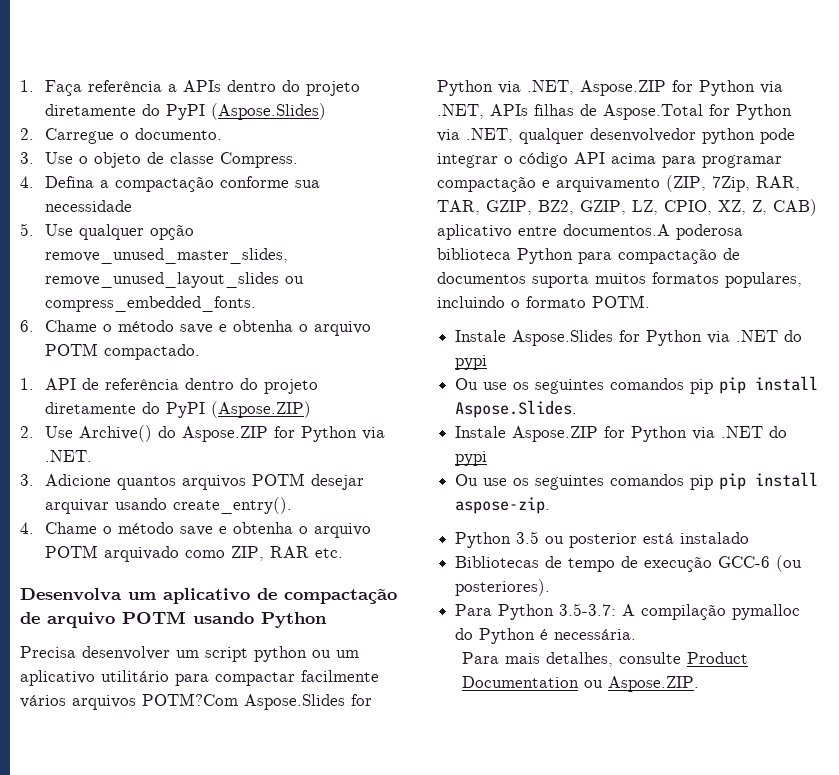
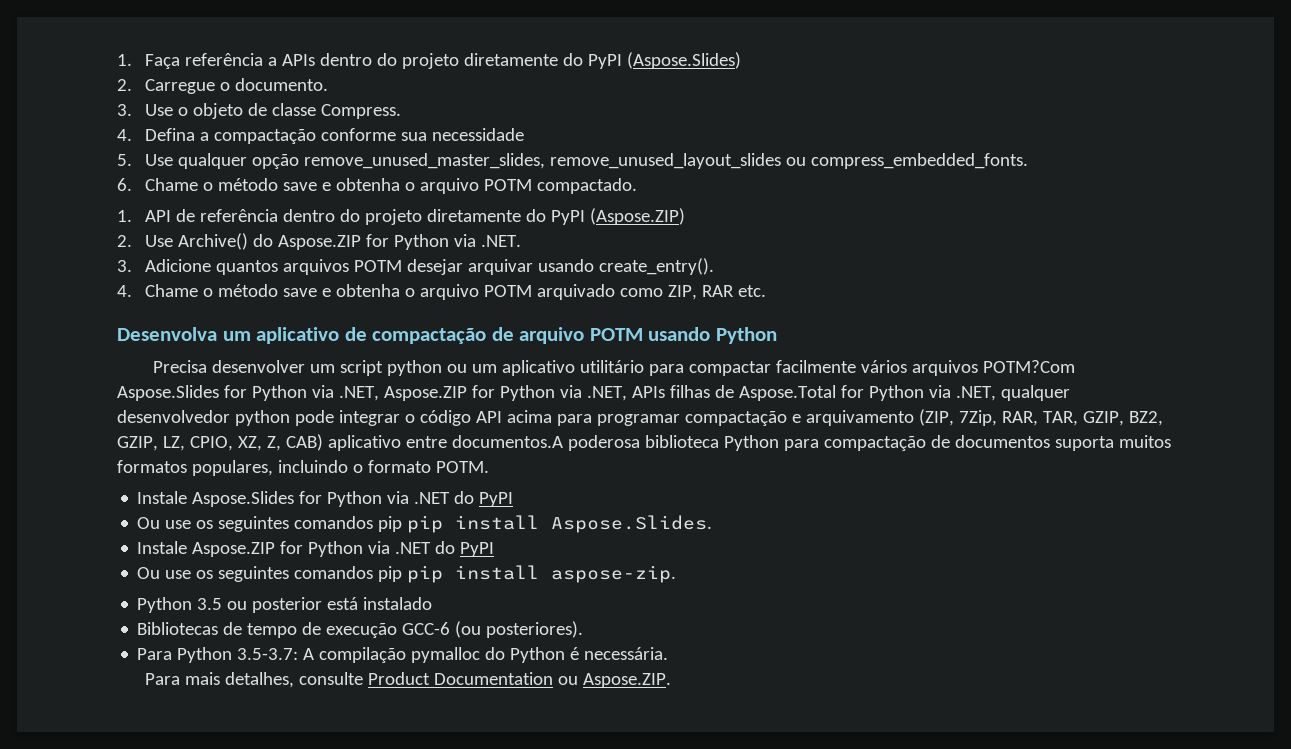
- Instale Aspose.Slides for Python via .NET do pypi
+ Instale Aspose.Slides for Python via .NET do PyPI
- Instale Aspose.ZIP for Python via .NET do pypi
+ Instale Aspose.ZIP for Python via .NET do PyPI

